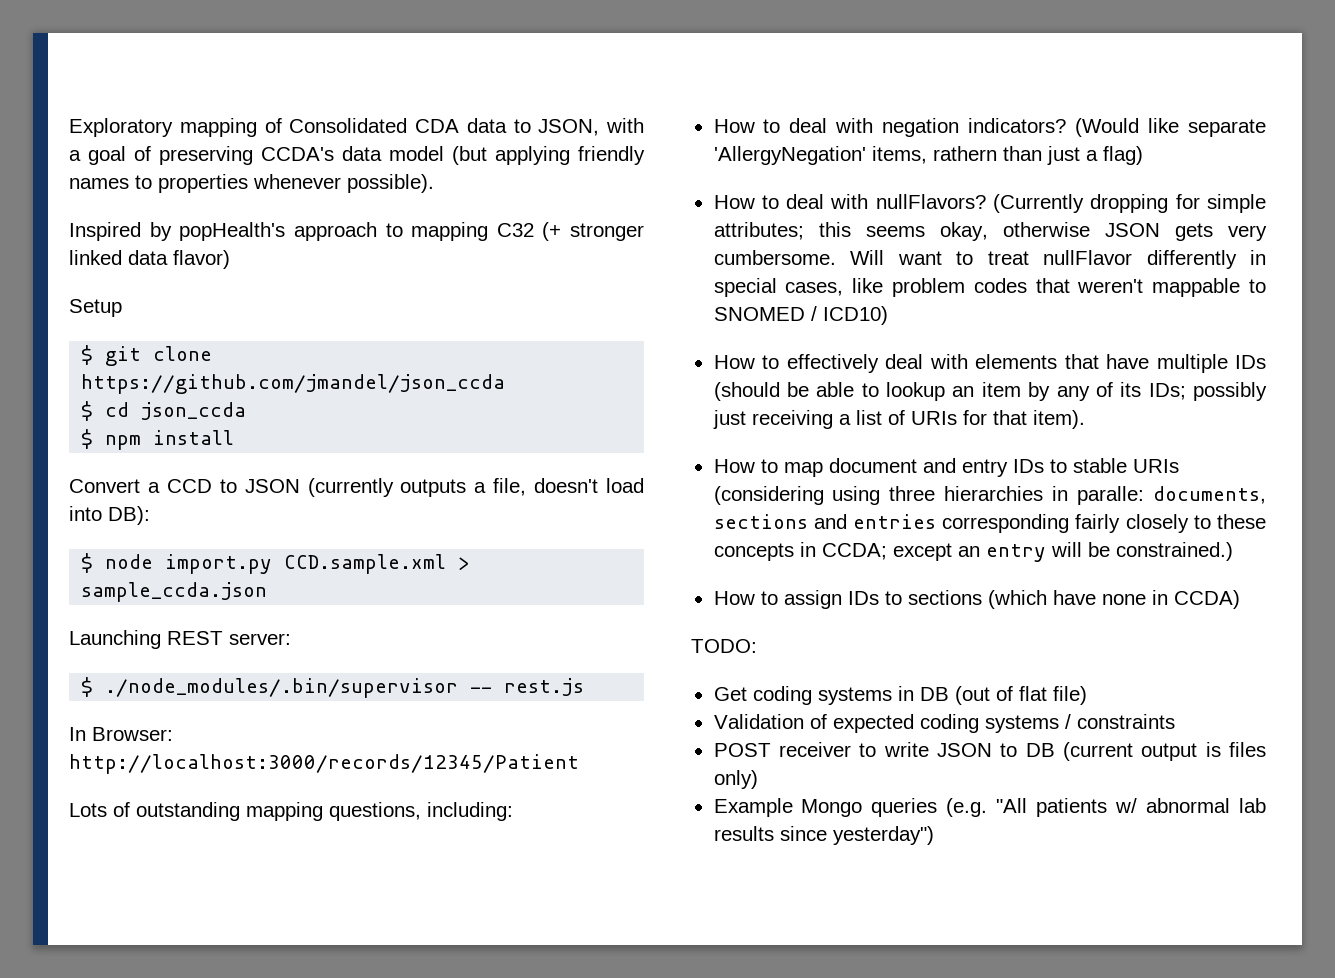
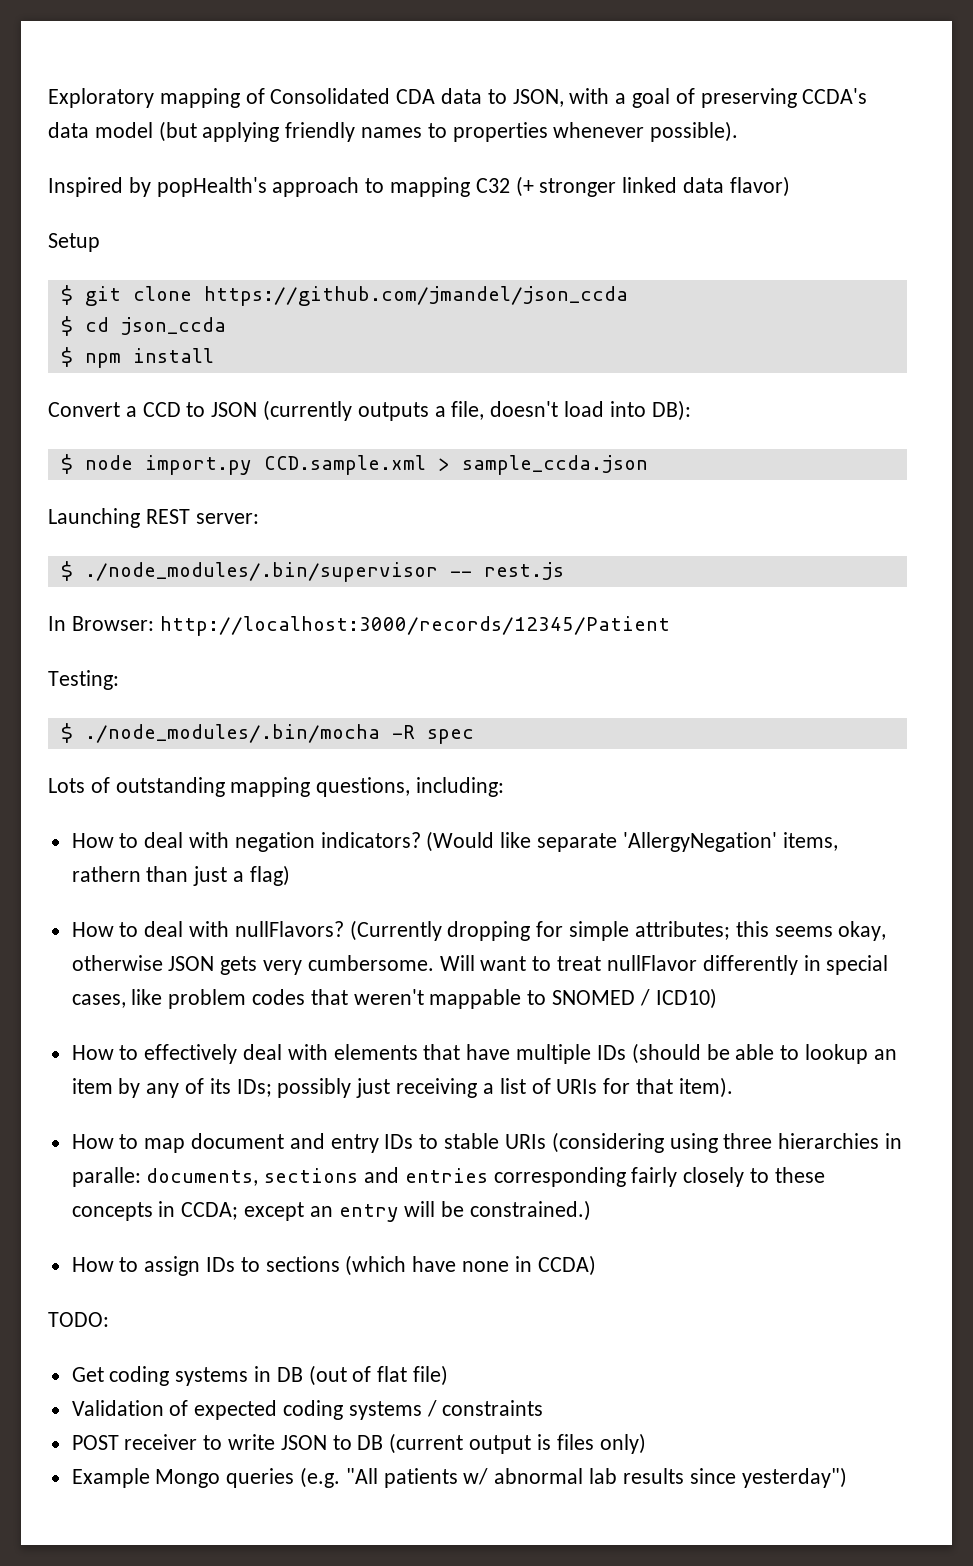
+ Testing:
+ $ ./node_modules/.bin/mocha -R spec

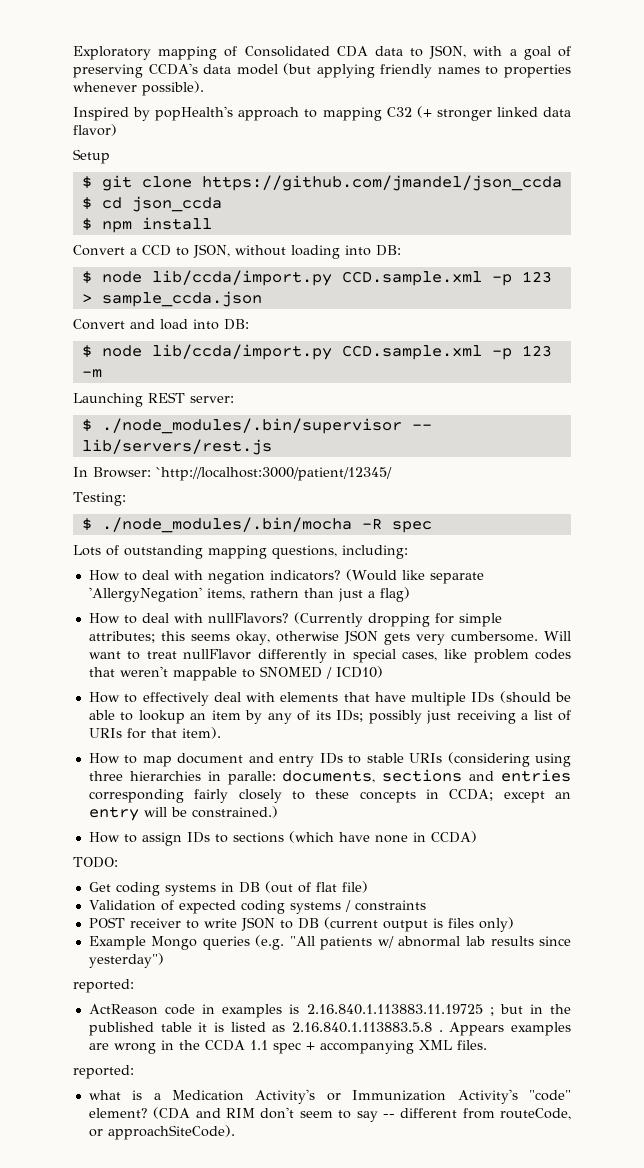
- Convert a CCD to JSON (currently outputs a file, doesn't load into DB):
- $ node import.py CCD.sample.xml > sample_ccda.json
+ Convert a CCD to JSON, without loading into DB:
+ $ node lib/ccda/import.py CCD.sample.xml -p 123 > sample_ccda.json
+ Convert and load into DB:
+ $ node lib/ccda/import.py CCD.sample.xml -p 123 -m
- $ ./node_modules/.bin/supervisor -- rest.js
+ $ ./node_modules/.bin/supervisor -- lib/servers/rest.js
- In Browser: http://localhost:3000/records/12345/Patient
+ In Browser: `http://localhost:3000/patient/12345/
  Example Mongo queries (e.g. "All patients w/ abnormal lab results since yesterday")
+ reported:
+ ActReason code in examples is 2.16.840.1.113883.11.19725 ; but in the published table it is listed as 2.16.840.1.113883.5.8 . Appears examples are wrong in the CCDA 1.1 spec + accompanying XML files.
+ reported:
+ what is a Medication Activity's or Immunization Activity's "code" element? (CDA and RIM don't seem to say -- different from routeCode, or approachSiteCode).

